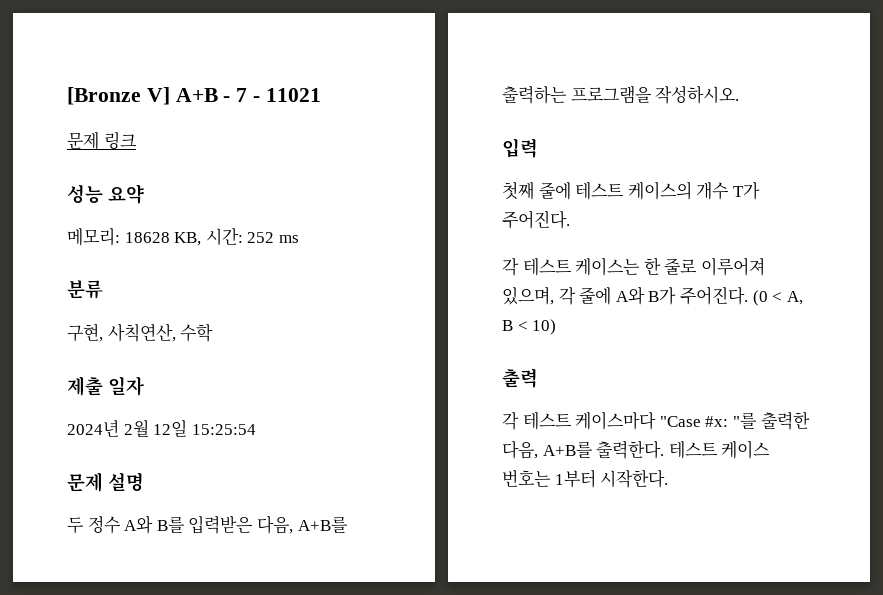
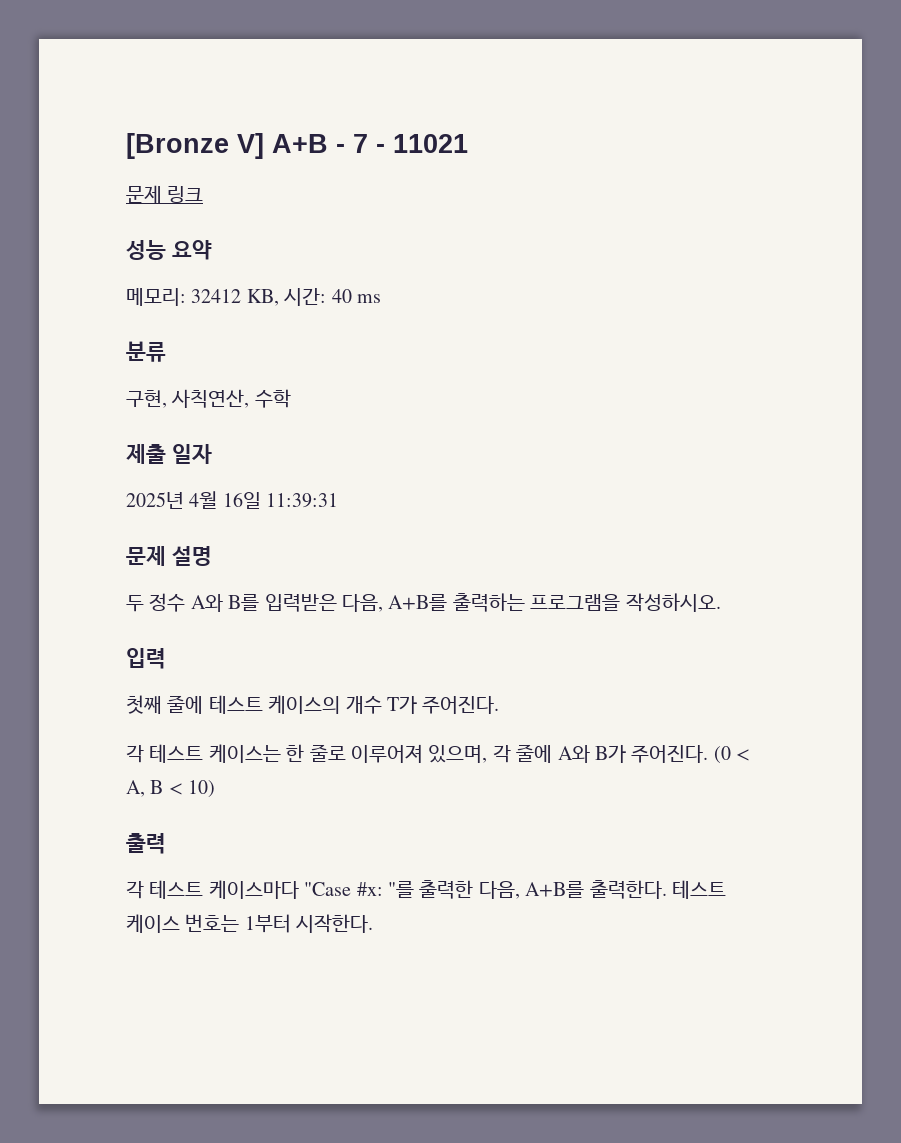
- 메모리: 18628 KB, 시간: 252 ms
+ 메모리: 32412 KB, 시간: 40 ms
- 2024년 2월 12일 15:25:54
+ 2025년 4월 16일 11:39:31

